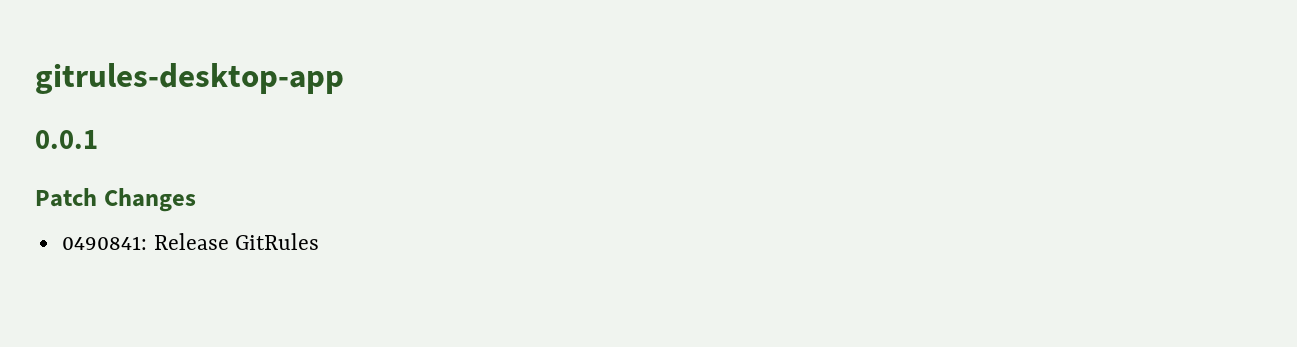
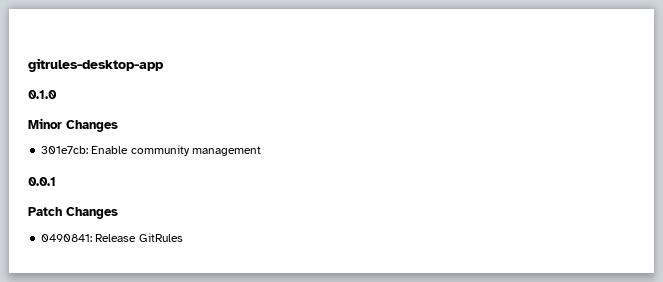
+ 0.1.0
+ Minor Changes
+ 301e7cb: Enable community management

